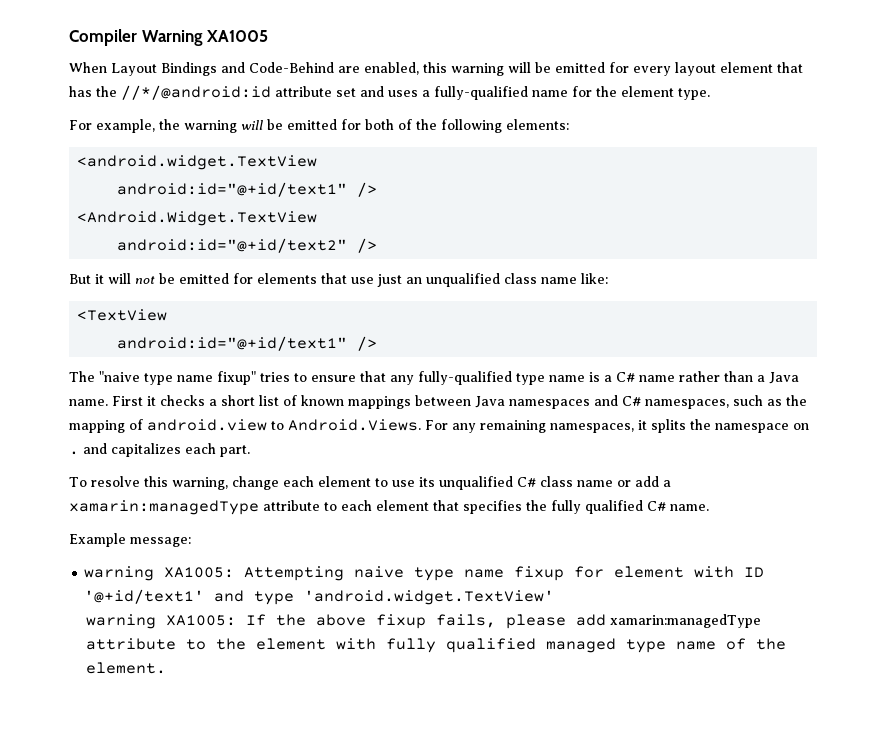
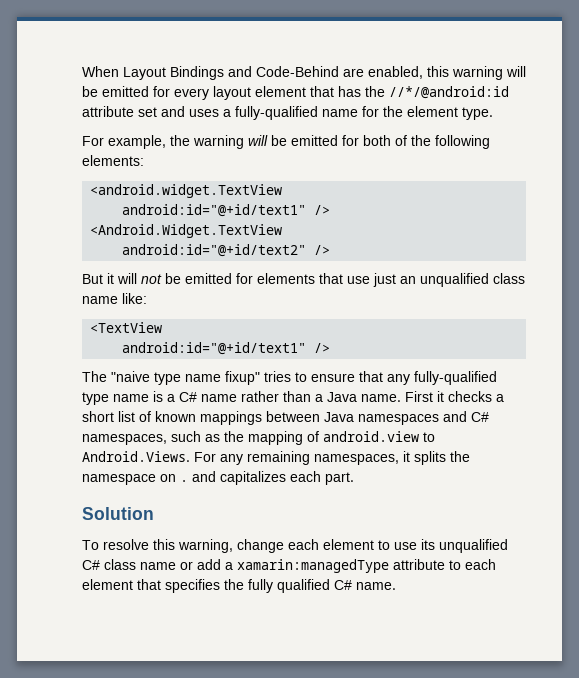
- Compiler Warning XA1005
+ Solution
- Example message:
- warning XA1005: Attempting naive type name fixup for element with ID '@+id/text1' and type 'android.widget.TextView'
- warning XA1005: If the above fixup fails, please add xamarin:managedType attribute to the element with fully qualified managed type name of the element.

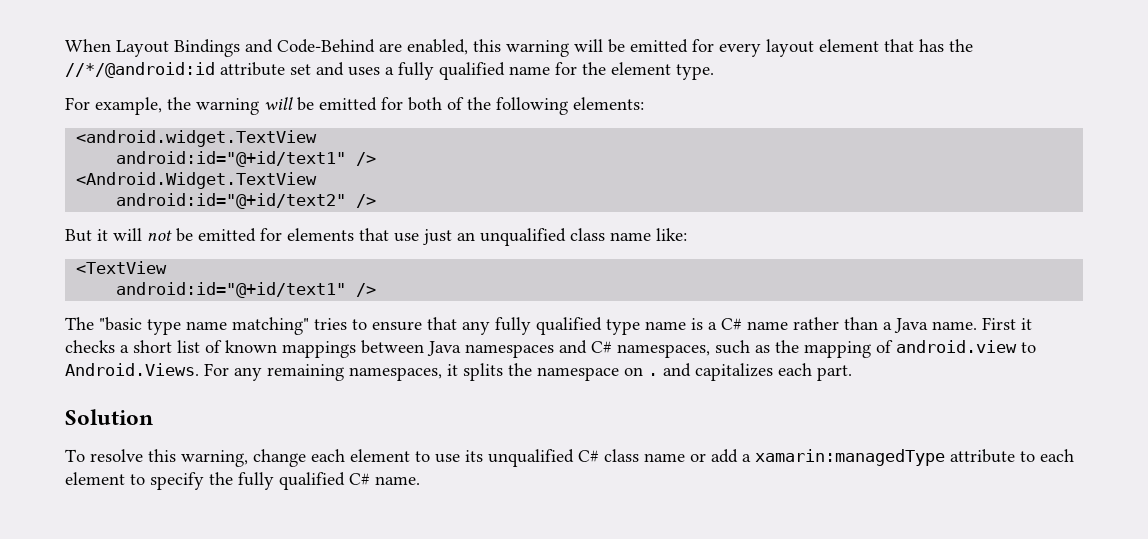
- When Layout Bindings and Code-Behind are enabled, this warning will be emitted for every layout element that has the //*/@android:id attribute set and uses a fully-qualified name for the element type.
+ When Layout Bindings and Code-Behind are enabled, this warning will be emitted for every layout element that has the //*/@android:id attribute set and uses a fully qualified name for the element type.
- The "naive type name fixup" tries to ensure that any fully-qualified type name is a C# name rather than a Java name.
+ The "basic type name matching" tries to ensure that any fully qualified type name is a C# name rather than a Java name.
- To resolve this warning, change each element to use its unqualified C# class name or add a xamarin:managedType attribute to each element that specifies the fully qualified C# name.
+ To resolve this warning, change each element to use its unqualified C# class name or add a xamarin:managedType attribute to each element to specify the fully qualified C# name.

